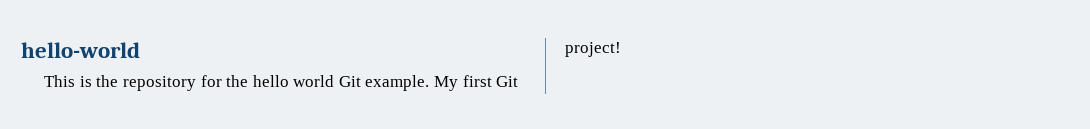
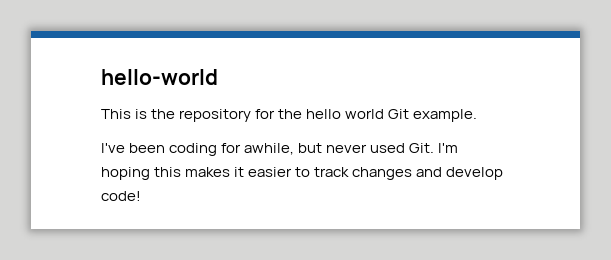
- This is the repository for the hello world Git example. My first Git project!
+ This is the repository for the hello world Git example.
+ I've been coding for awhile, but never used Git. I'm hoping this makes it easier to track changes and develop code!

